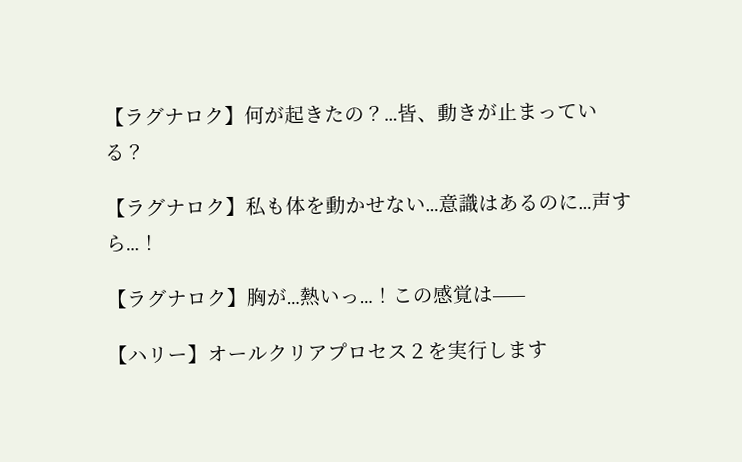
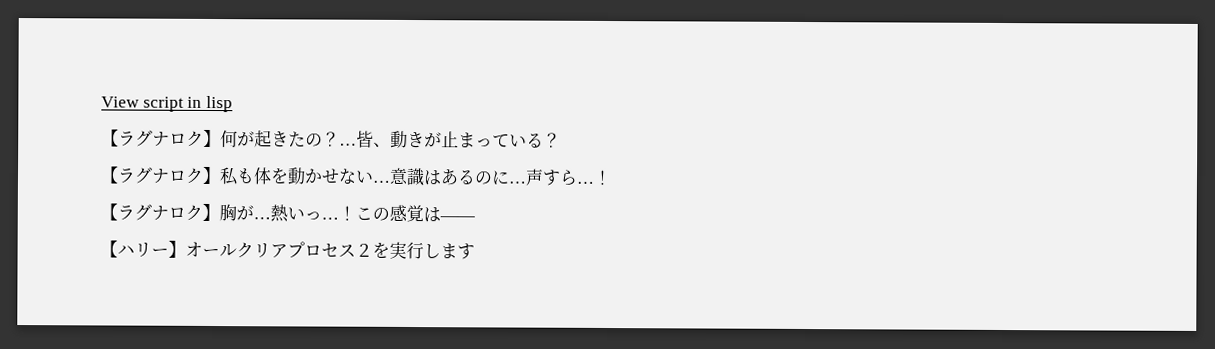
+ View script in lisp

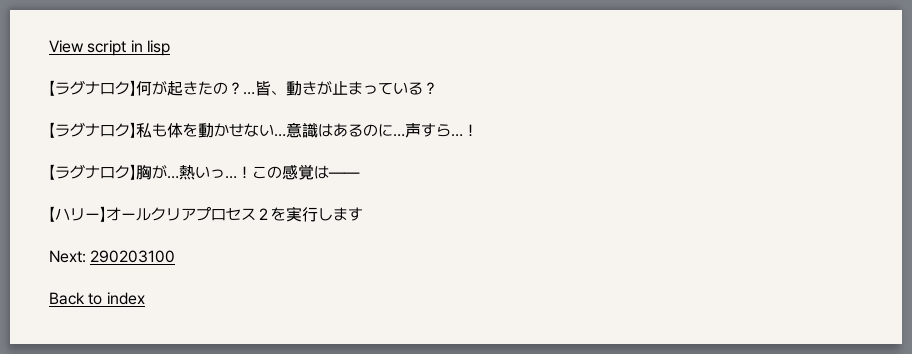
+ Next: 290203100
+ Back to index

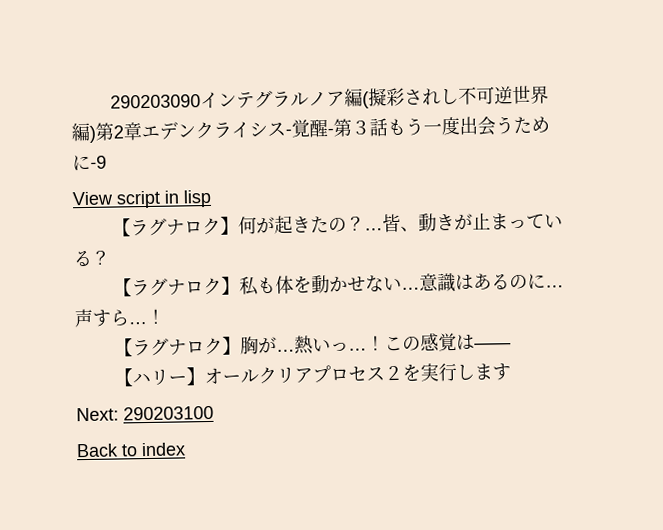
+ 290203090インテグラルノア編(擬彩されし不可逆世界編)第2章エデンクライシス-覚醒-第３話もう一度出会うために-9

